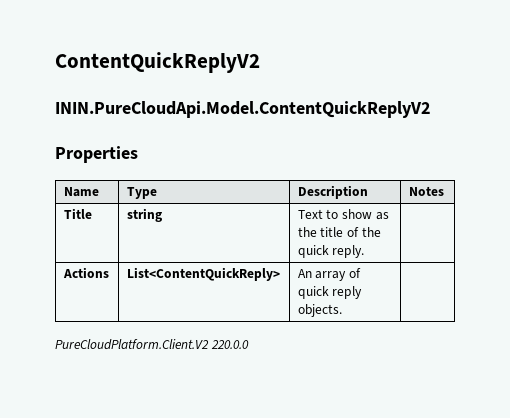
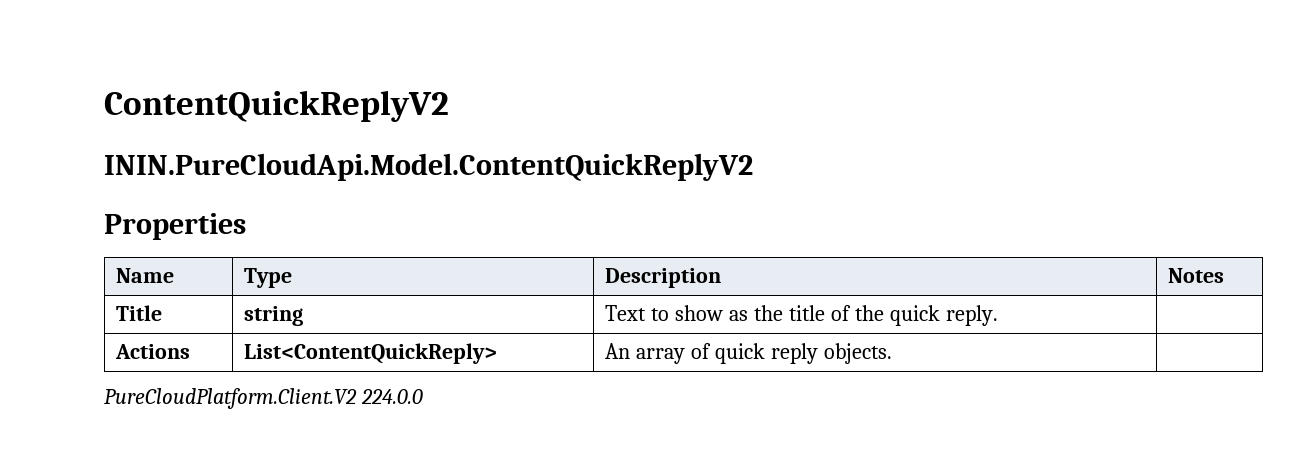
- PureCloudPlatform.Client.V2 220.0.0
+ PureCloudPlatform.Client.V2 224.0.0

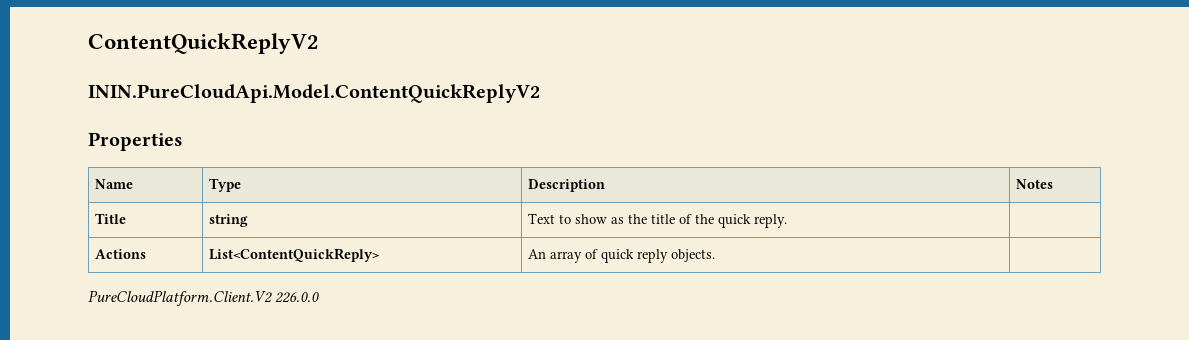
- PureCloudPlatform.Client.V2 224.0.0
+ PureCloudPlatform.Client.V2 226.0.0

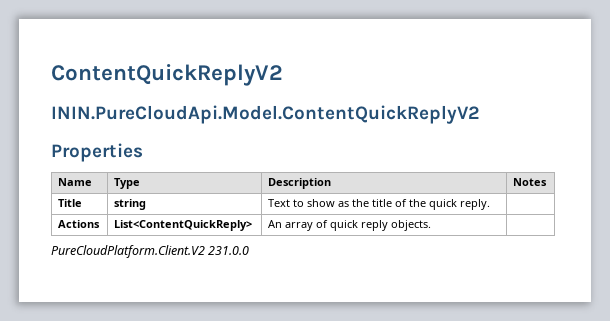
- PureCloudPlatform.Client.V2 226.0.0
+ PureCloudPlatform.Client.V2 231.0.0

